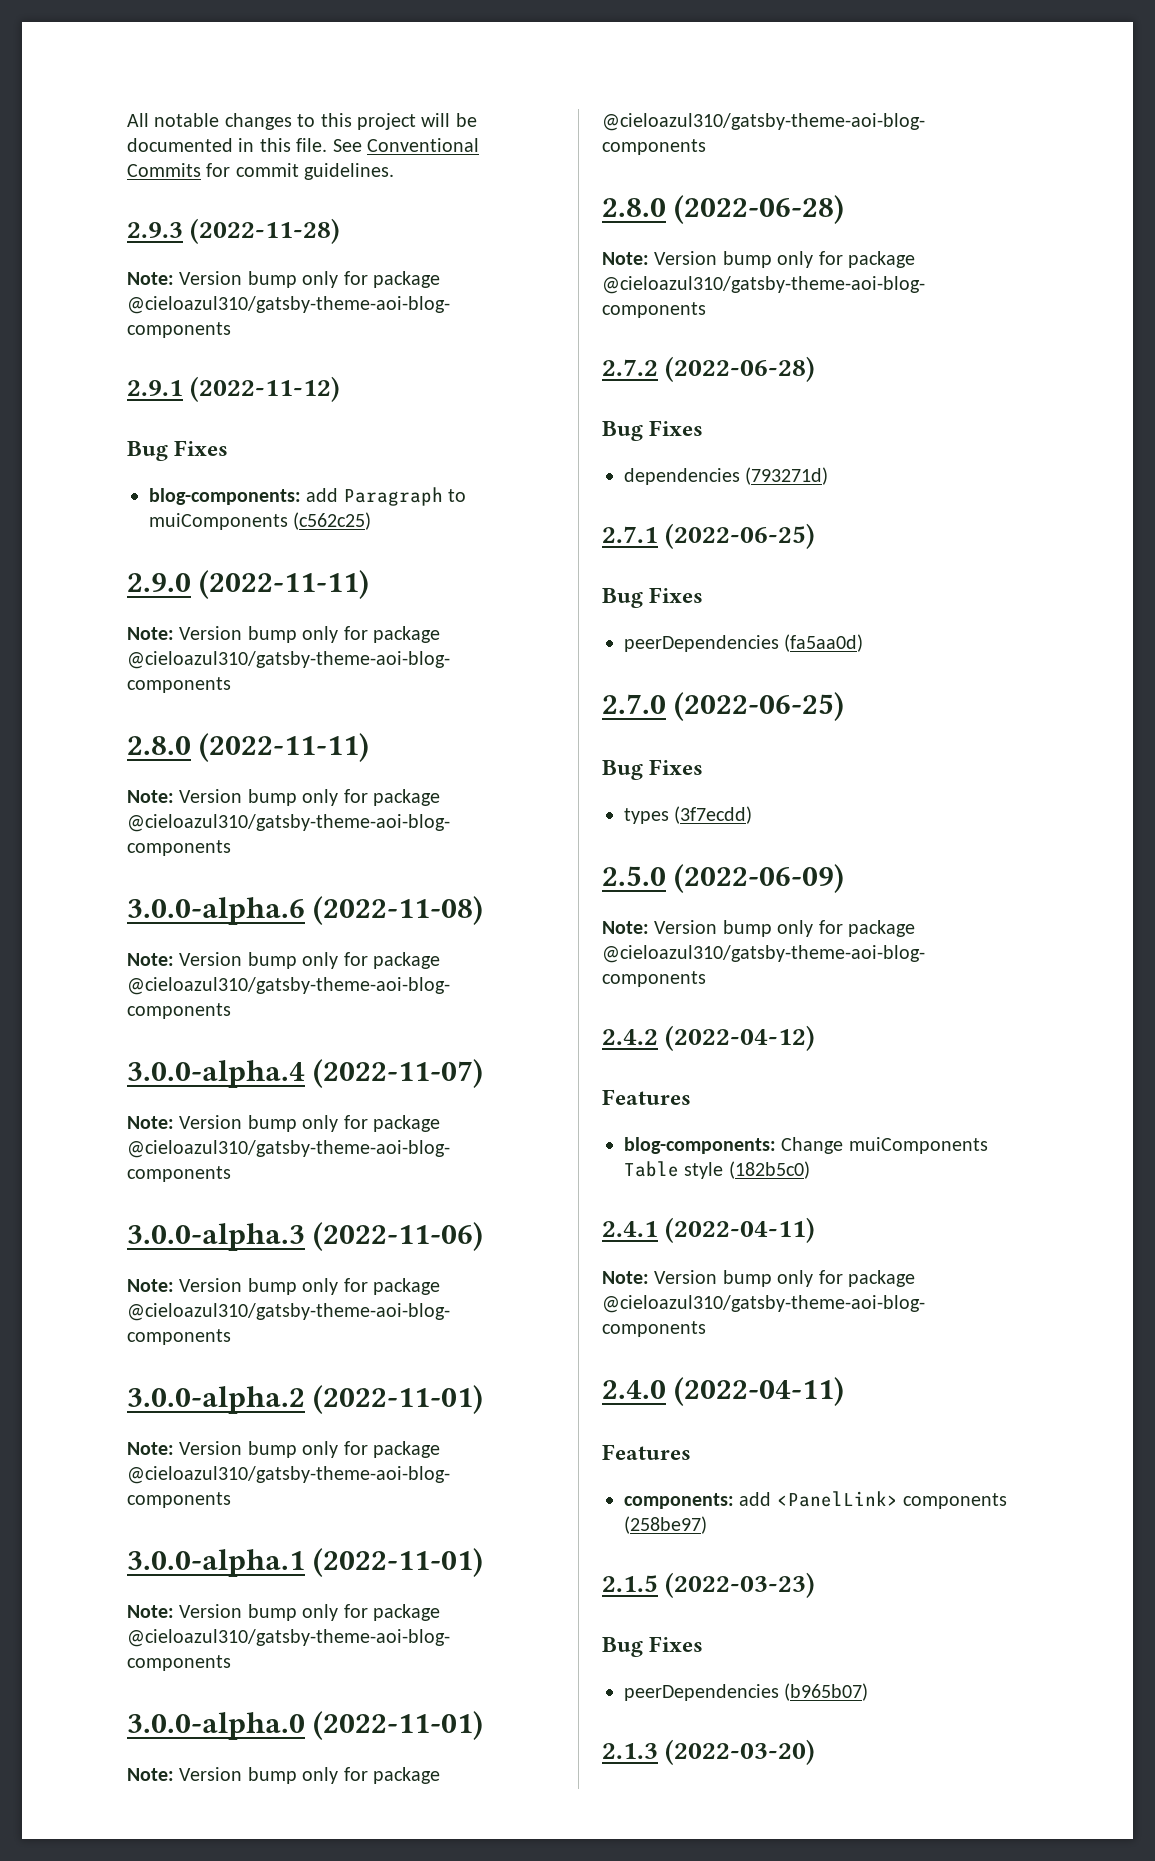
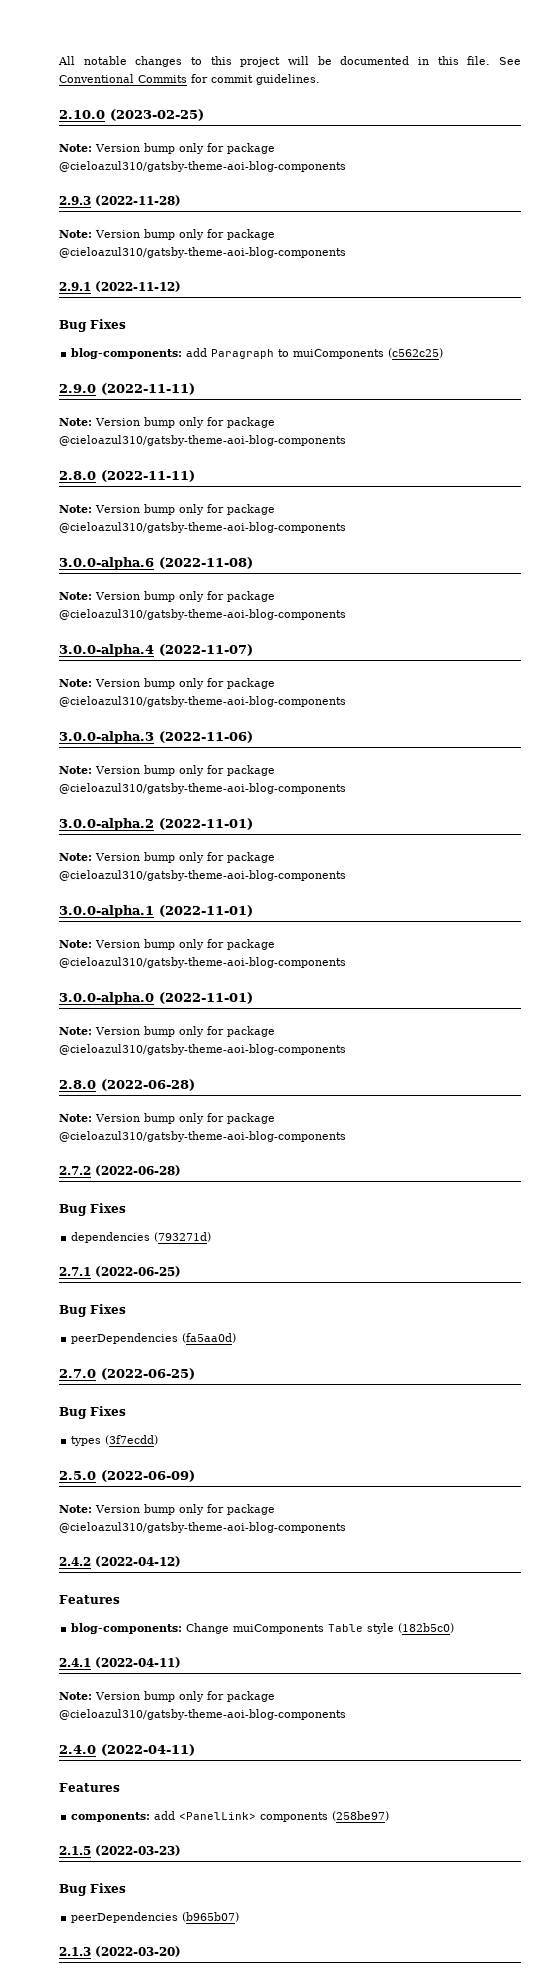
+ 2.10.0 (2023-02-25)
+ Note: Version bump only for package @cieloazul310/gatsby-theme-aoi-blog-components

